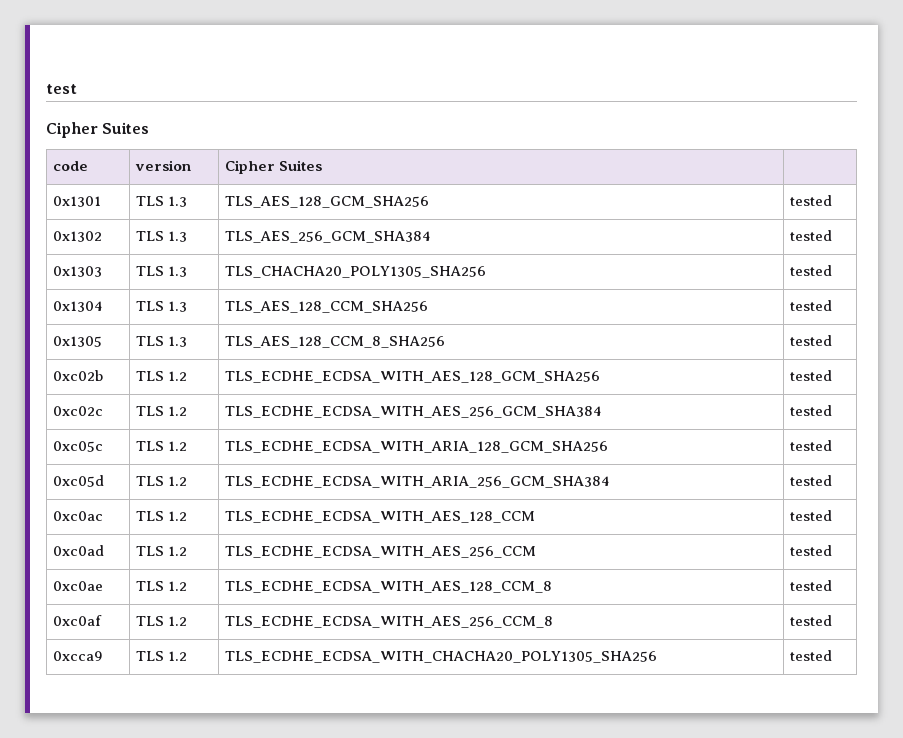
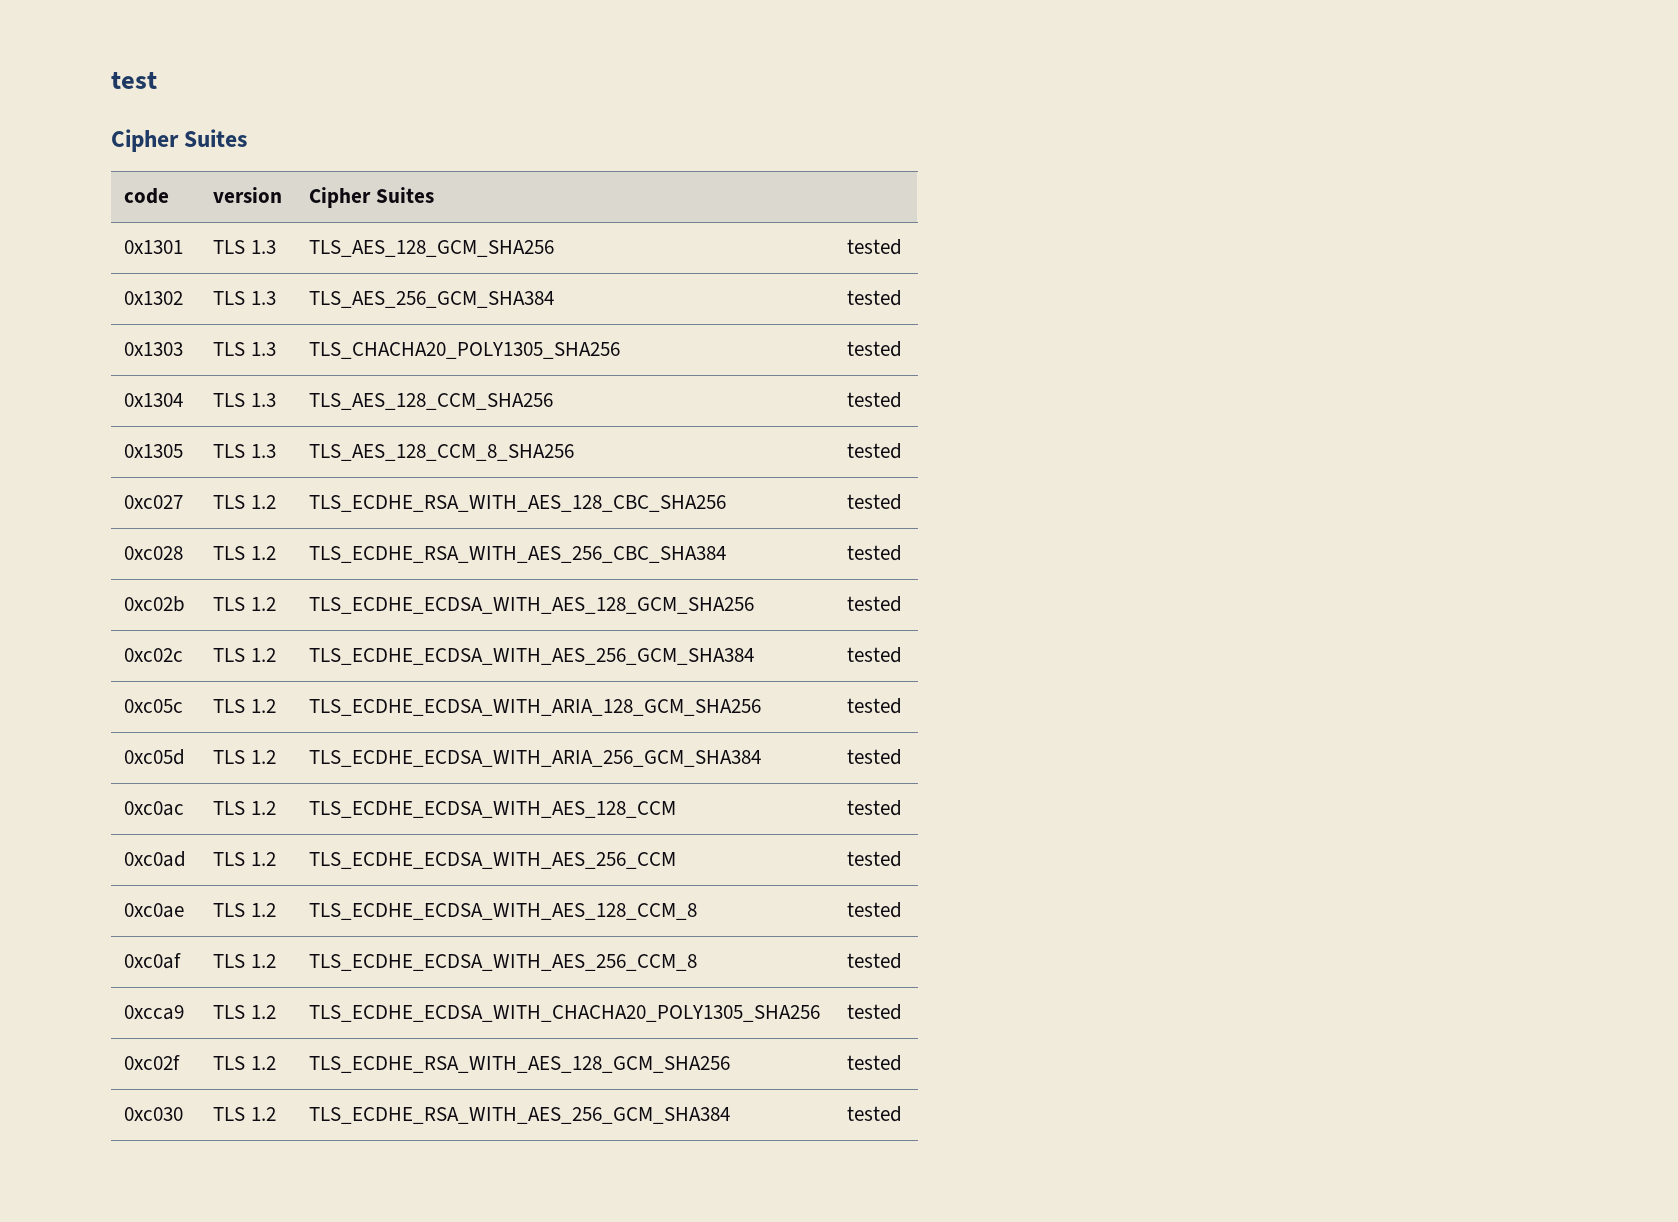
+ 0xc027 | TLS 1.2 | TLS_ECDHE_RSA_WITH_AES_128_CBC_SHA256 | tested
+ 0xc028 | TLS 1.2 | TLS_ECDHE_RSA_WITH_AES_256_CBC_SHA384 | tested
+ 0xc02f | TLS 1.2 | TLS_ECDHE_RSA_WITH_AES_128_GCM_SHA256 | tested
+ 0xc030 | TLS 1.2 | TLS_ECDHE_RSA_WITH_AES_256_GCM_SHA384 | tested

